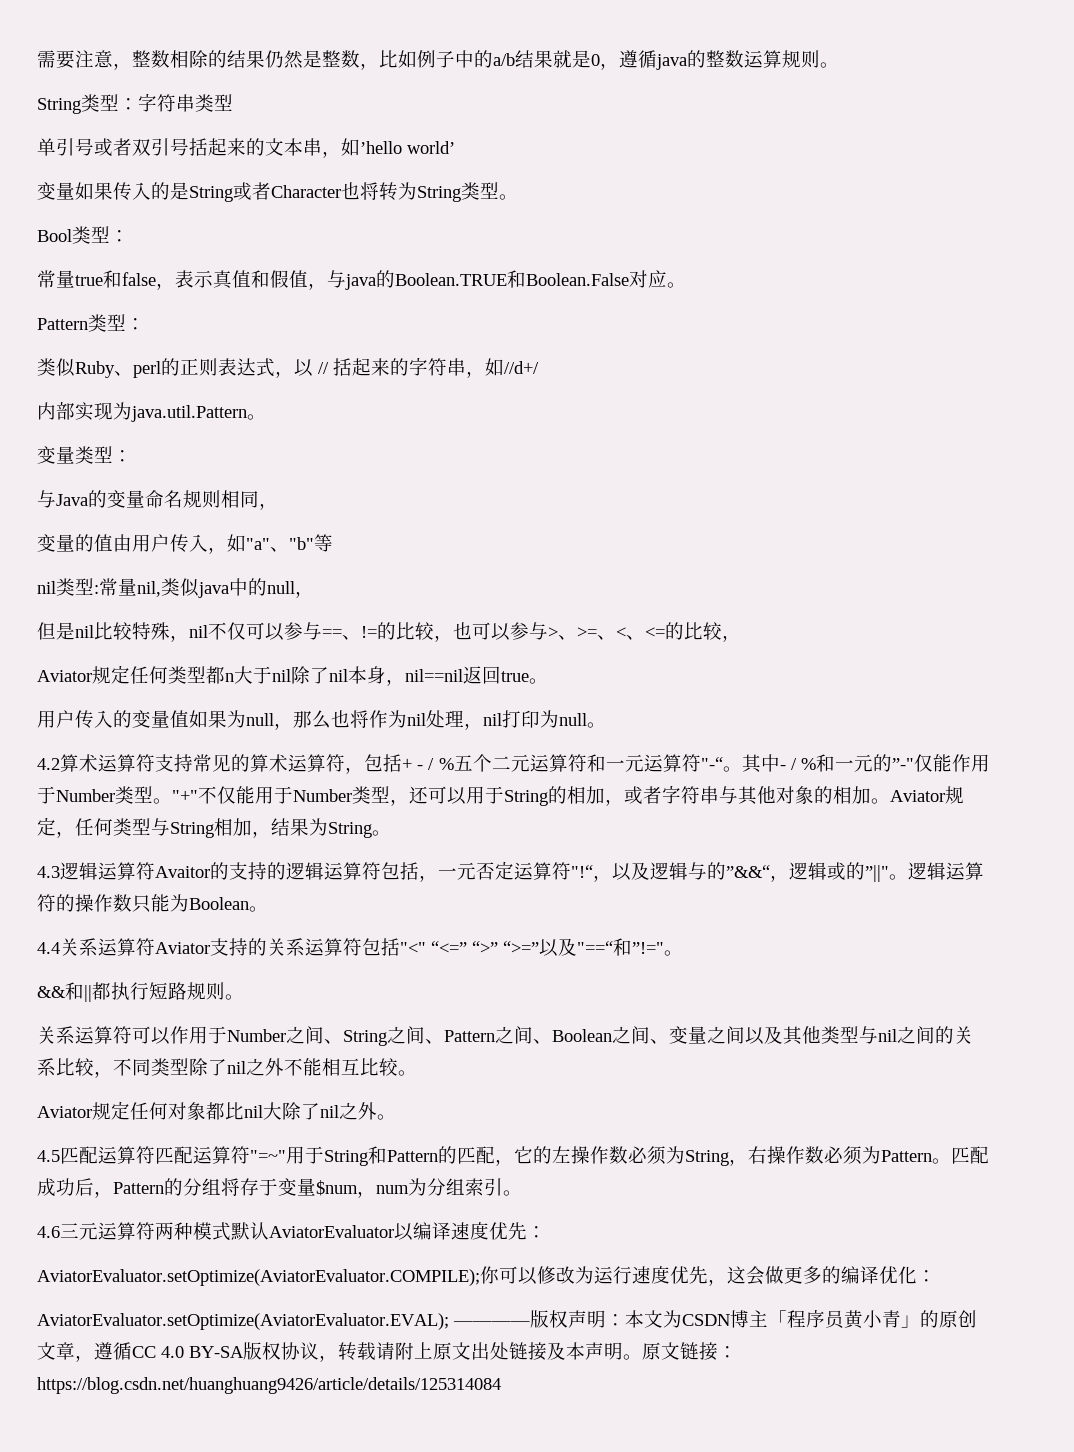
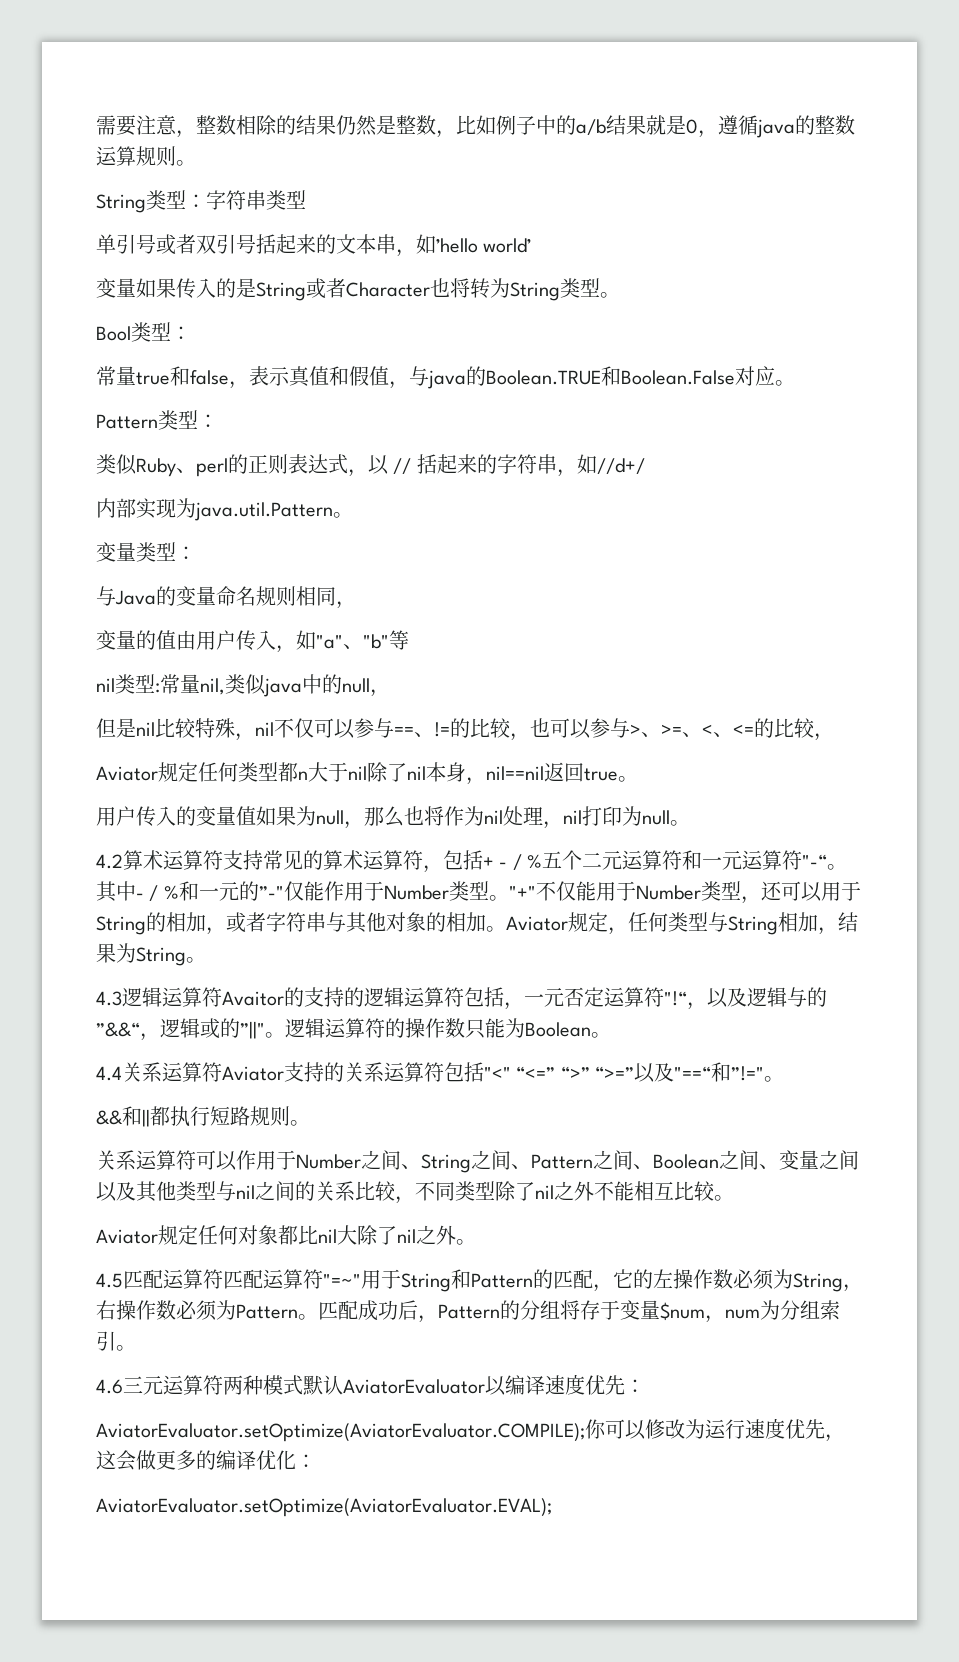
- AviatorEvaluator.setOptimize(AviatorEvaluator.EVAL); ————版权声明：本文为CSDN博主「程序员黄小青」的原创文章，遵循CC 4.0 BY-SA版权协议，转载请附上原文出处链接及本声明。原文链接：https://blog.csdn.net/huanghuang9426/article/details/125314084
+ AviatorEvaluator.setOptimize(AviatorEvaluator.EVAL);

